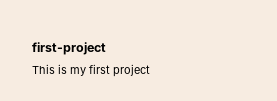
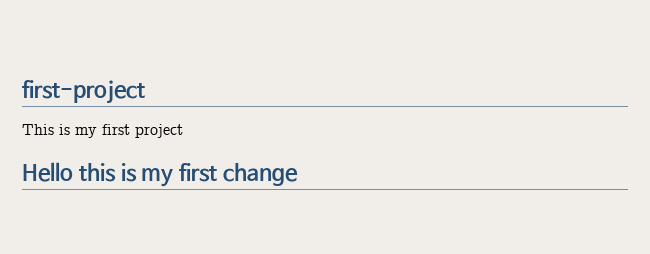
+ Hello this is my first change

